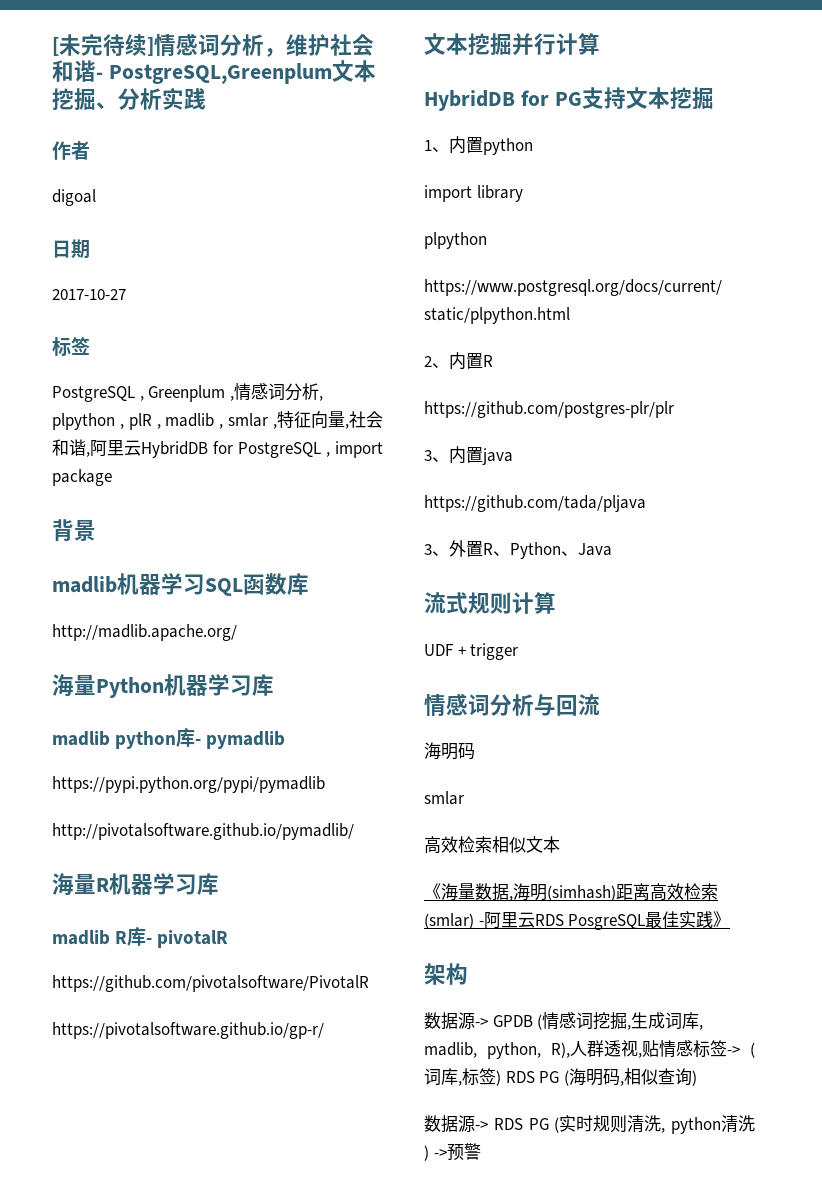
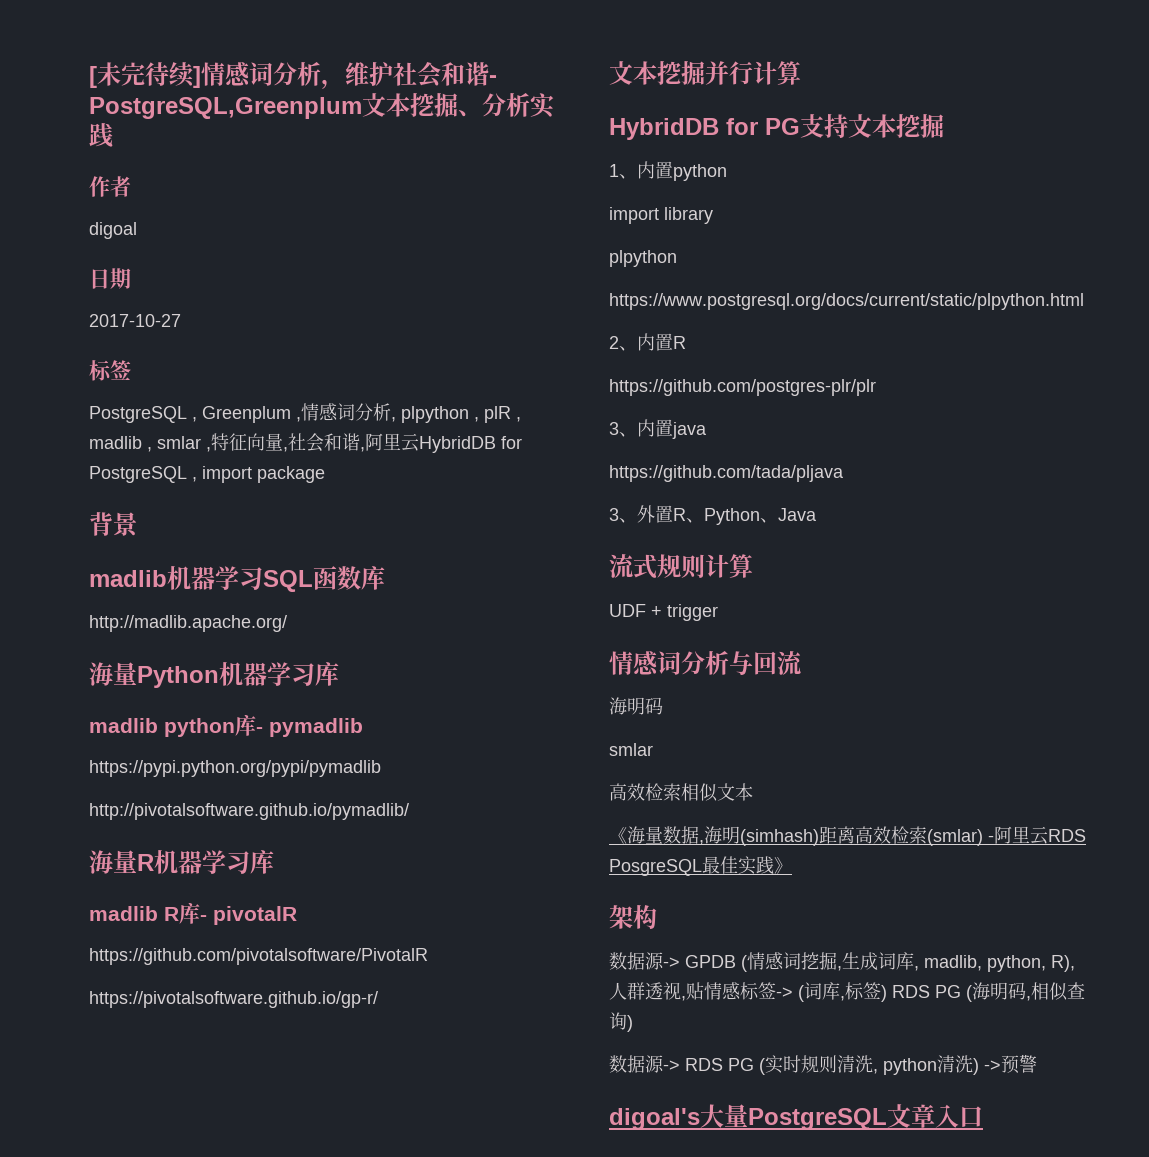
+ digoal's大量PostgreSQL文章入口

